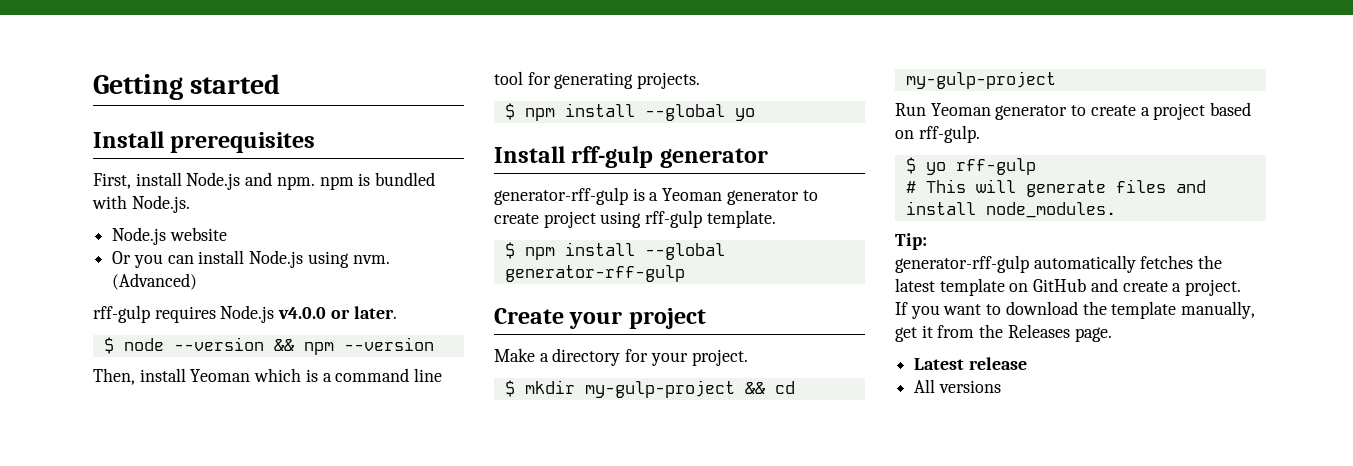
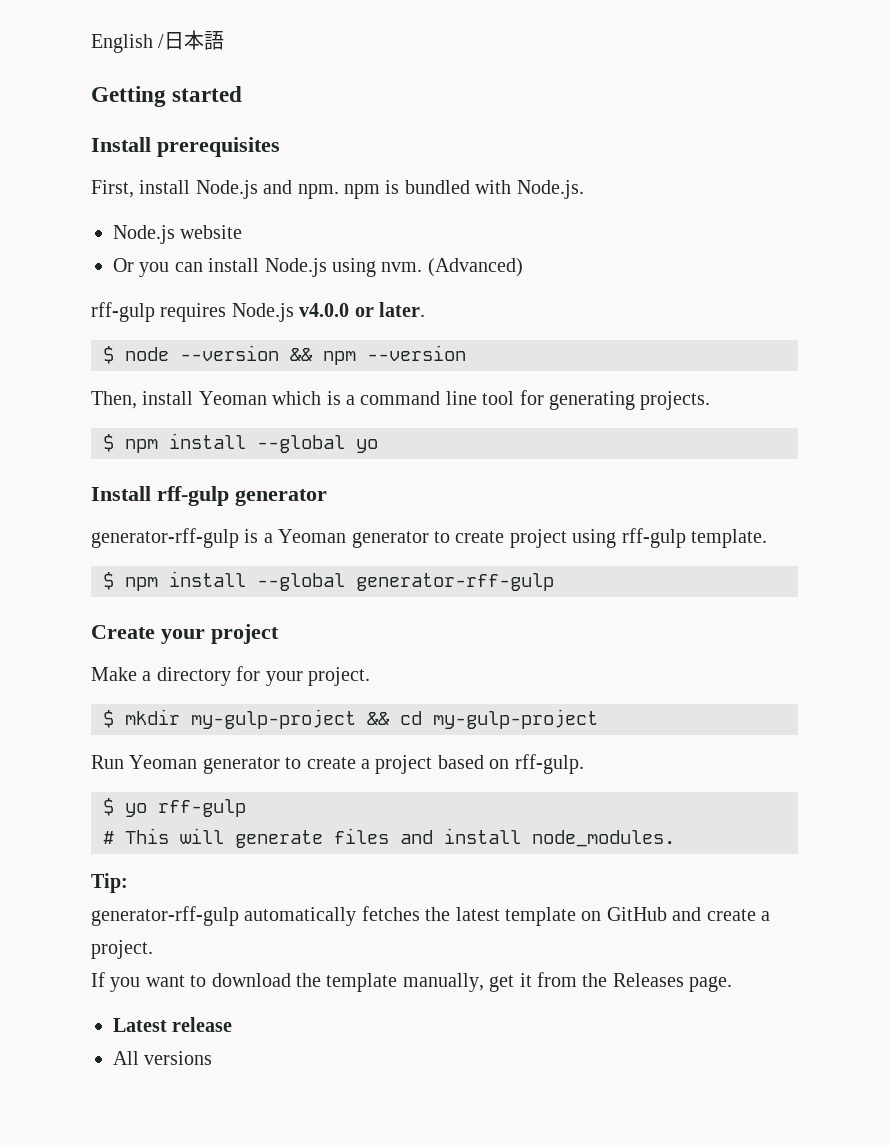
+ English /日本語

